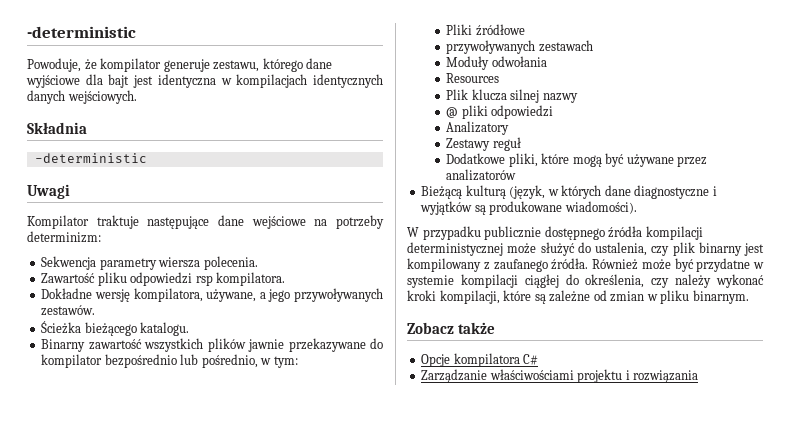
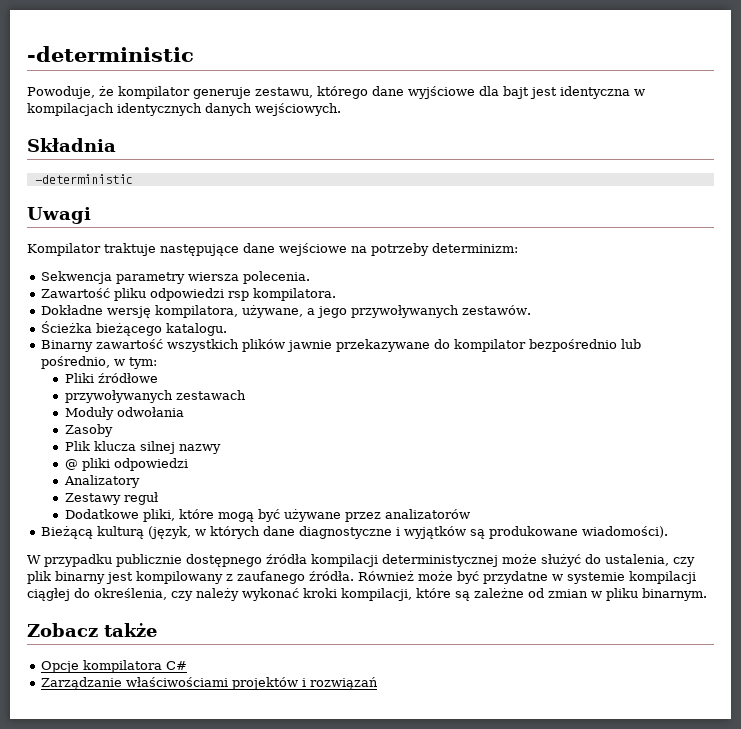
- Resources
+ Zasoby
- Zarządzanie właściwościami projektu i rozwiązania
+ Zarządzanie właściwościami projektów i rozwiązań

